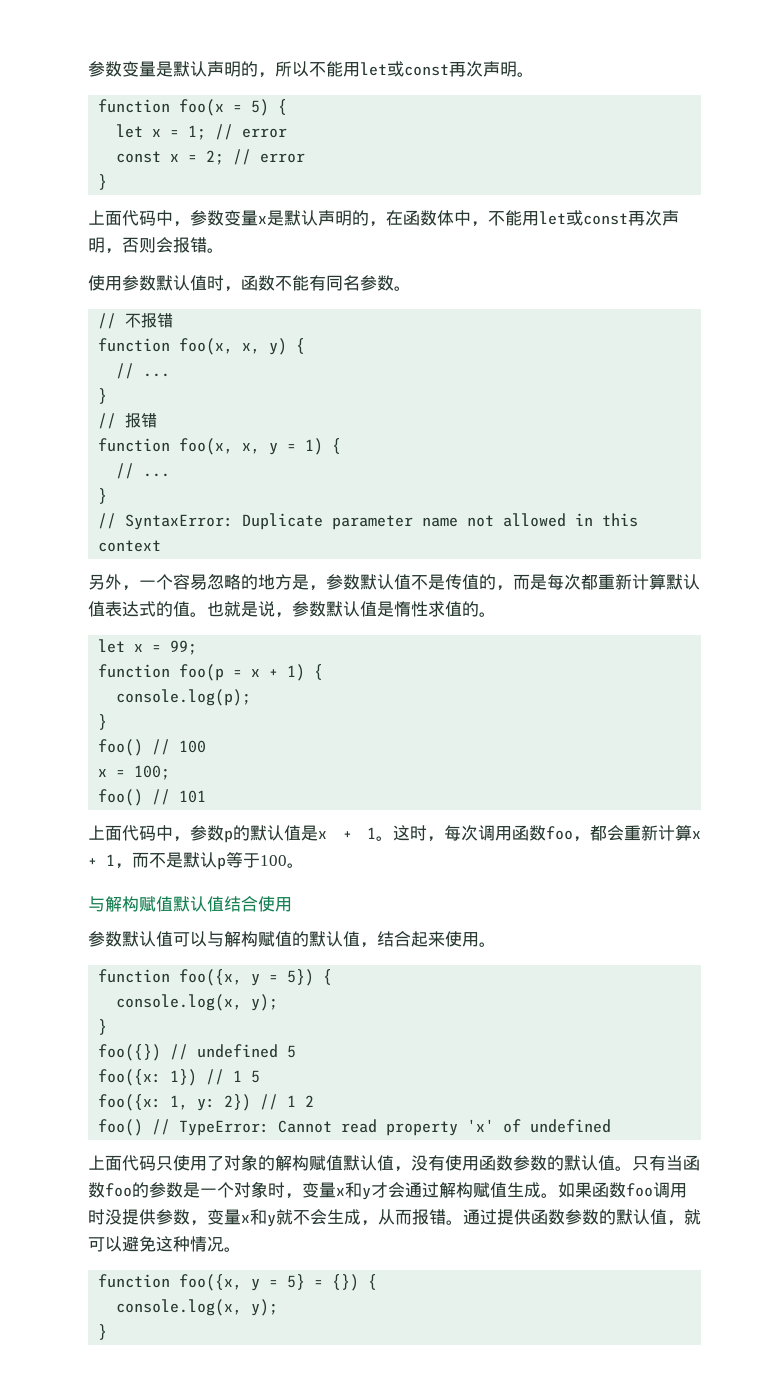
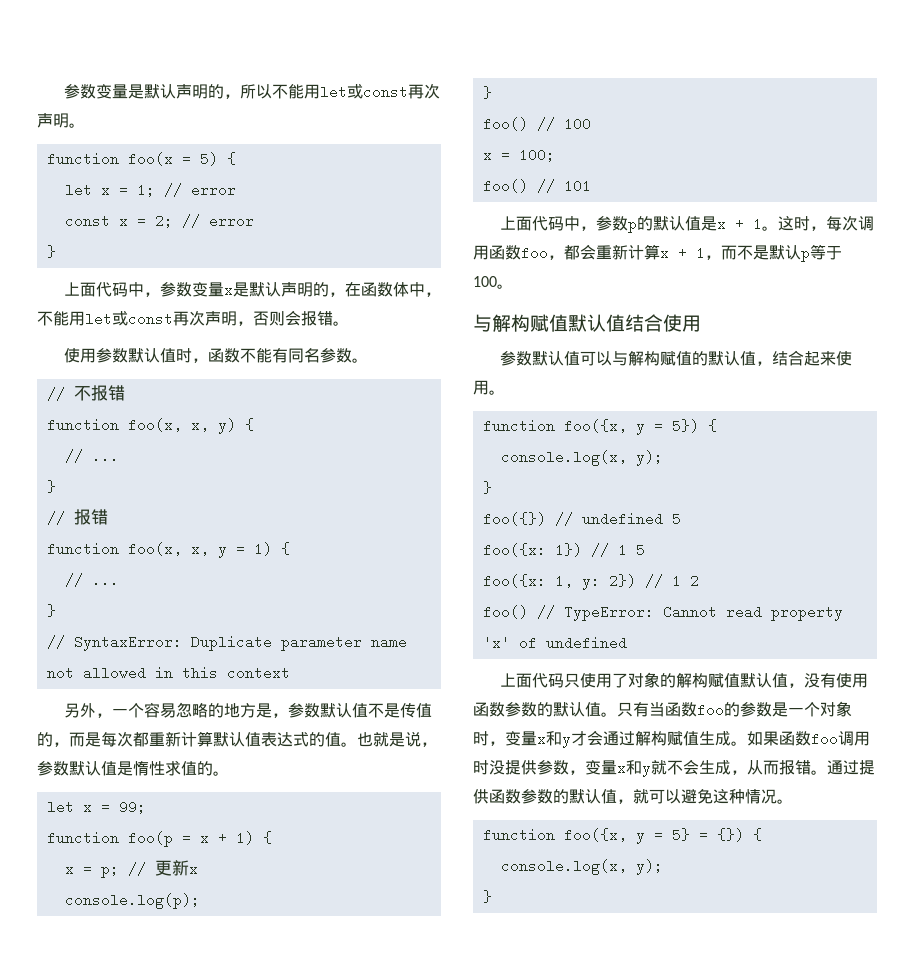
+ x = p; // 更新x

